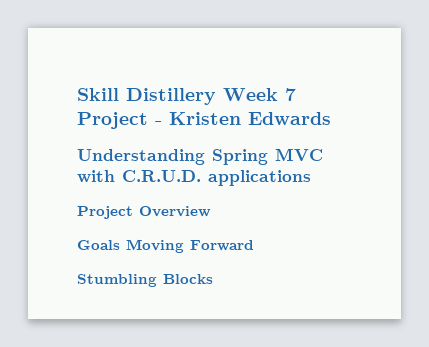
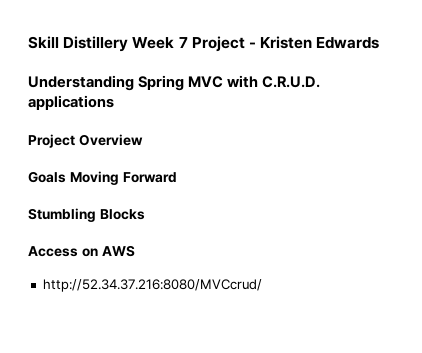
+ Access on AWS
+ http://52.34.37.216:8080/MVCcrud/

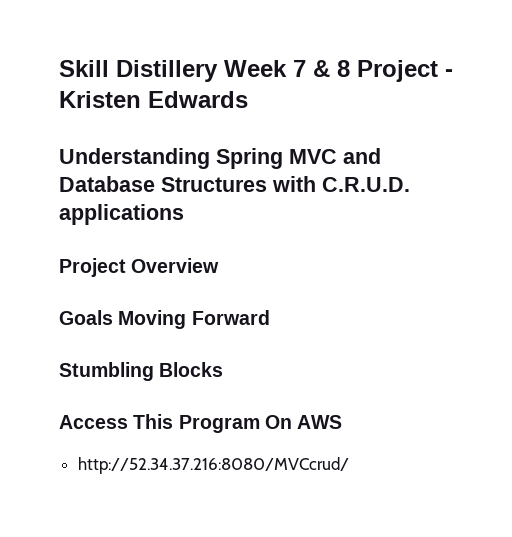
- Skill Distillery Week 7 Project - Kristen Edwards
+ Skill Distillery Week 7 & 8 Project - Kristen Edwards
- Understanding Spring MVC with C.R.U.D. applications
+ Understanding Spring MVC and Database Structures with C.R.U.D. applications
- Access on AWS
+ Access This Program On AWS

